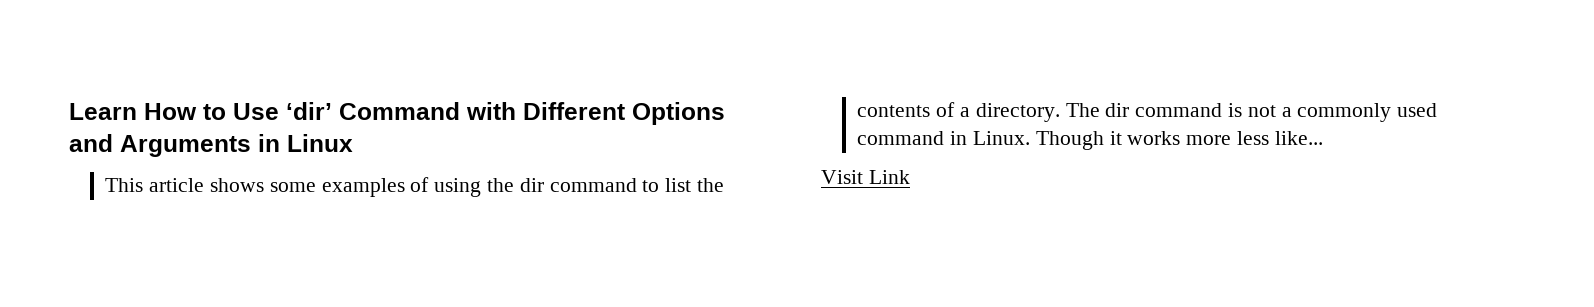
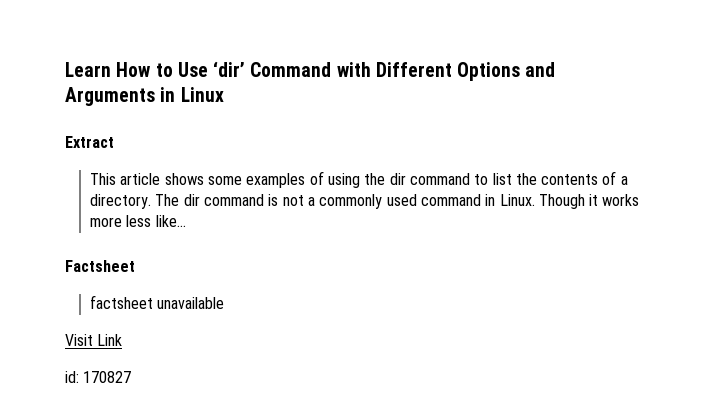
+ Extract
+ Factsheet
+ factsheet unavailable
+ id: 170827

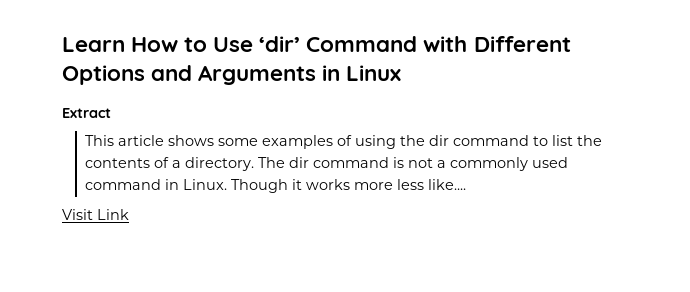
- Though it works more less like...
- Factsheet
- factsheet unavailable
+ Though it works more less like....
- id: 170827

